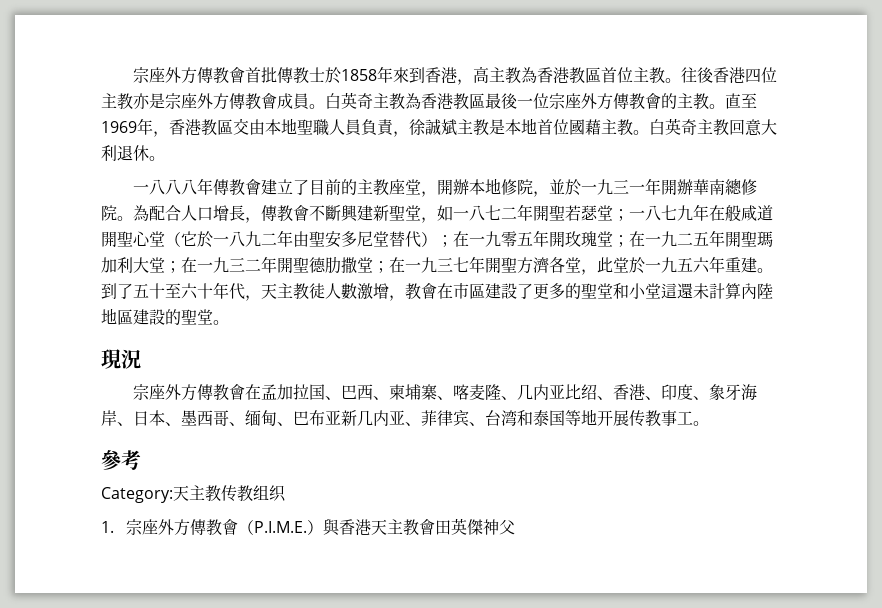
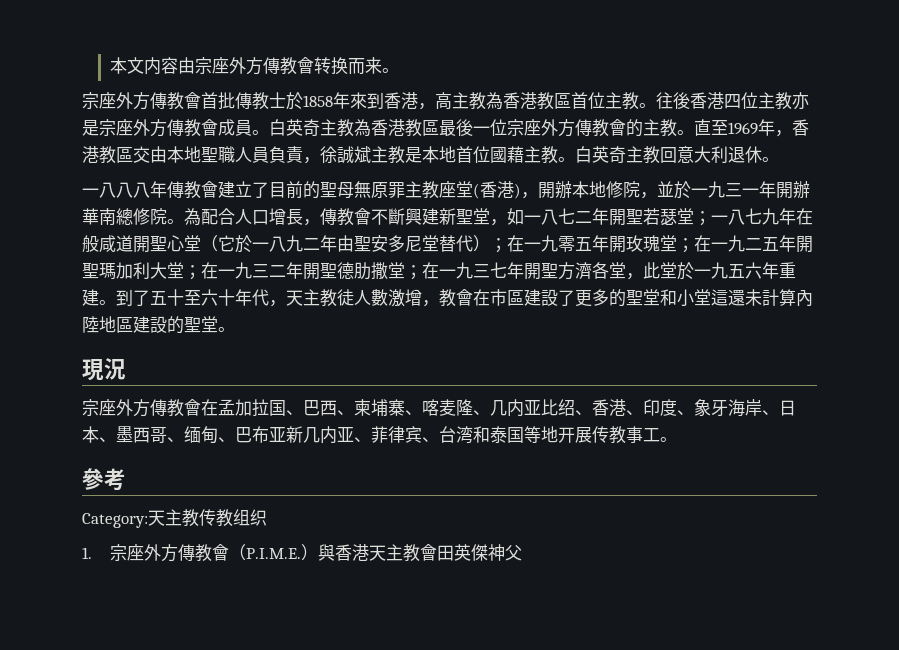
+ 本文内容由宗座外方傳教會转换而来。
- 一八八八年傳教會建立了目前的主教座堂，開辦本地修院，並於一九三一年開辦華南總修院。
+ 一八八八年傳教會建立了目前的聖母無原罪主教座堂(香港)，開辦本地修院，並於一九三一年開辦華南總修院。

